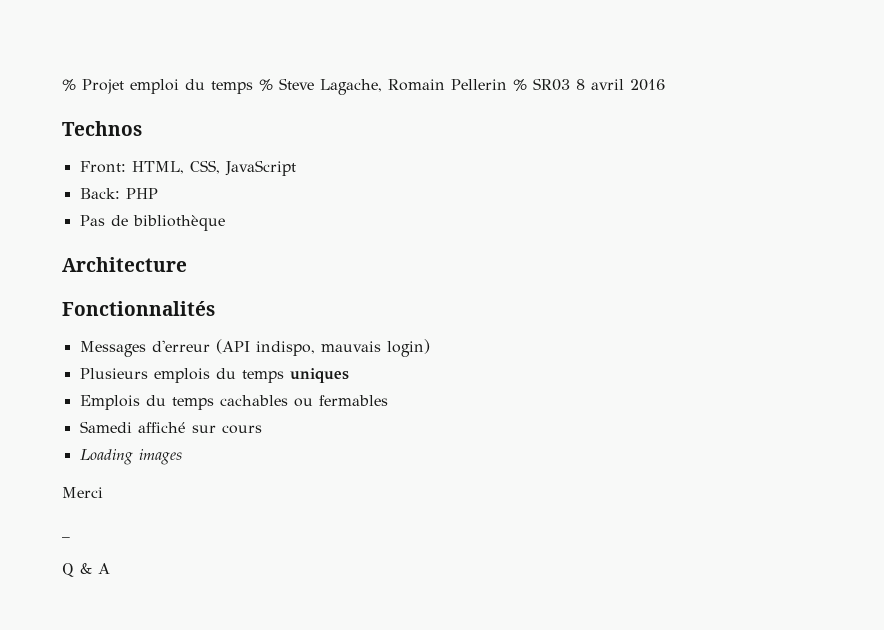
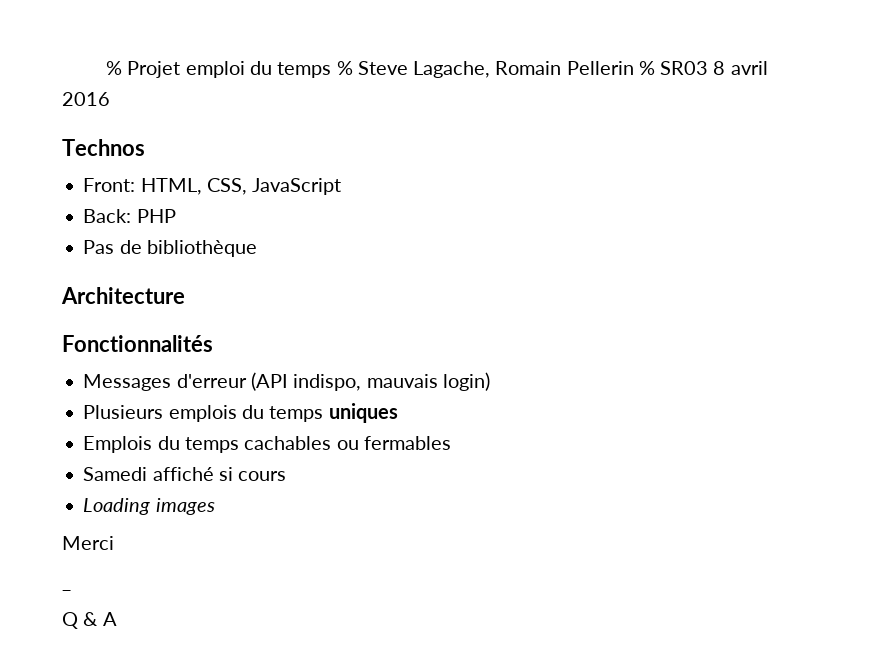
- Samedi affiché sur cours
+ Samedi affiché si cours

